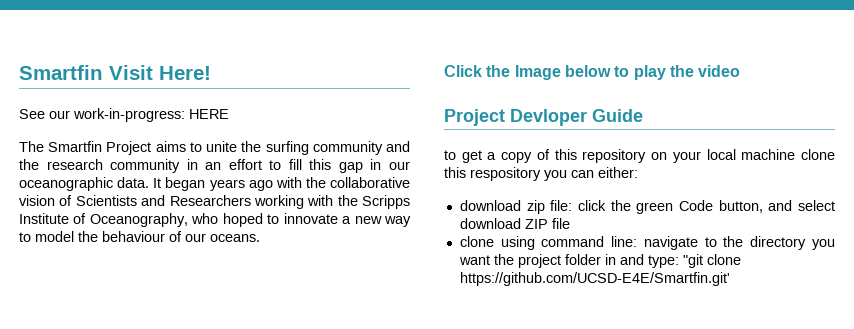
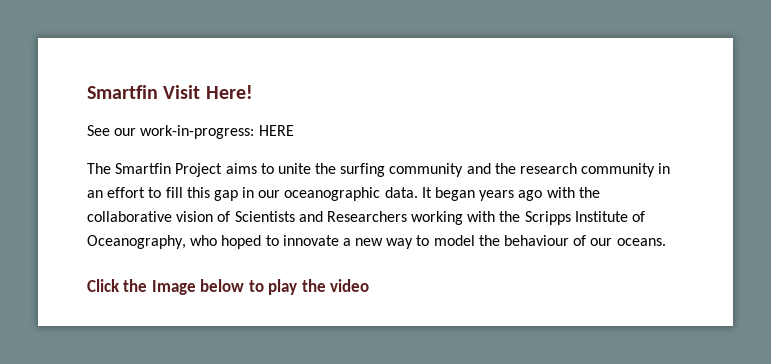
- Project Devloper Guide
- to get a copy of this repository on your local machine clone this respository you can either:
- download zip file: click the green Code button, and select download ZIP file
- clone using command line: navigate to the directory you want the project folder in and type: "git clone https://github.com/UCSD-E4E/Smartfin.git'

